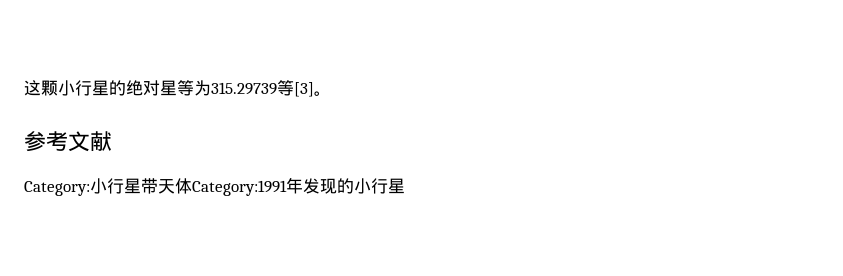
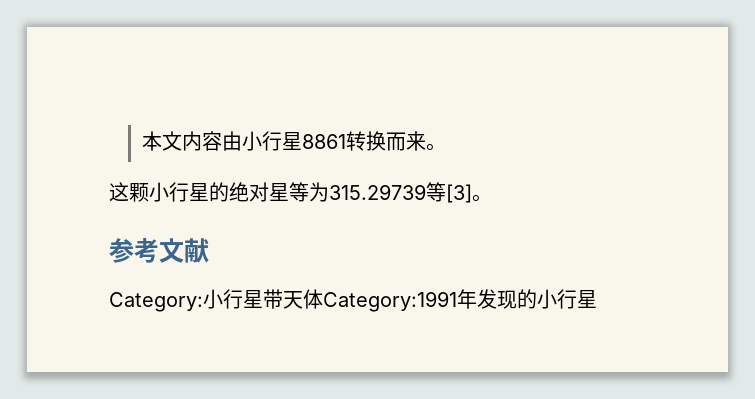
+ 本文内容由小行星8861转换而来。

